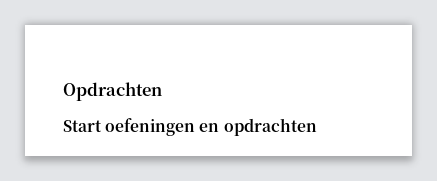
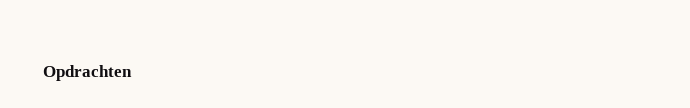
- Start oefeningen en opdrachten

